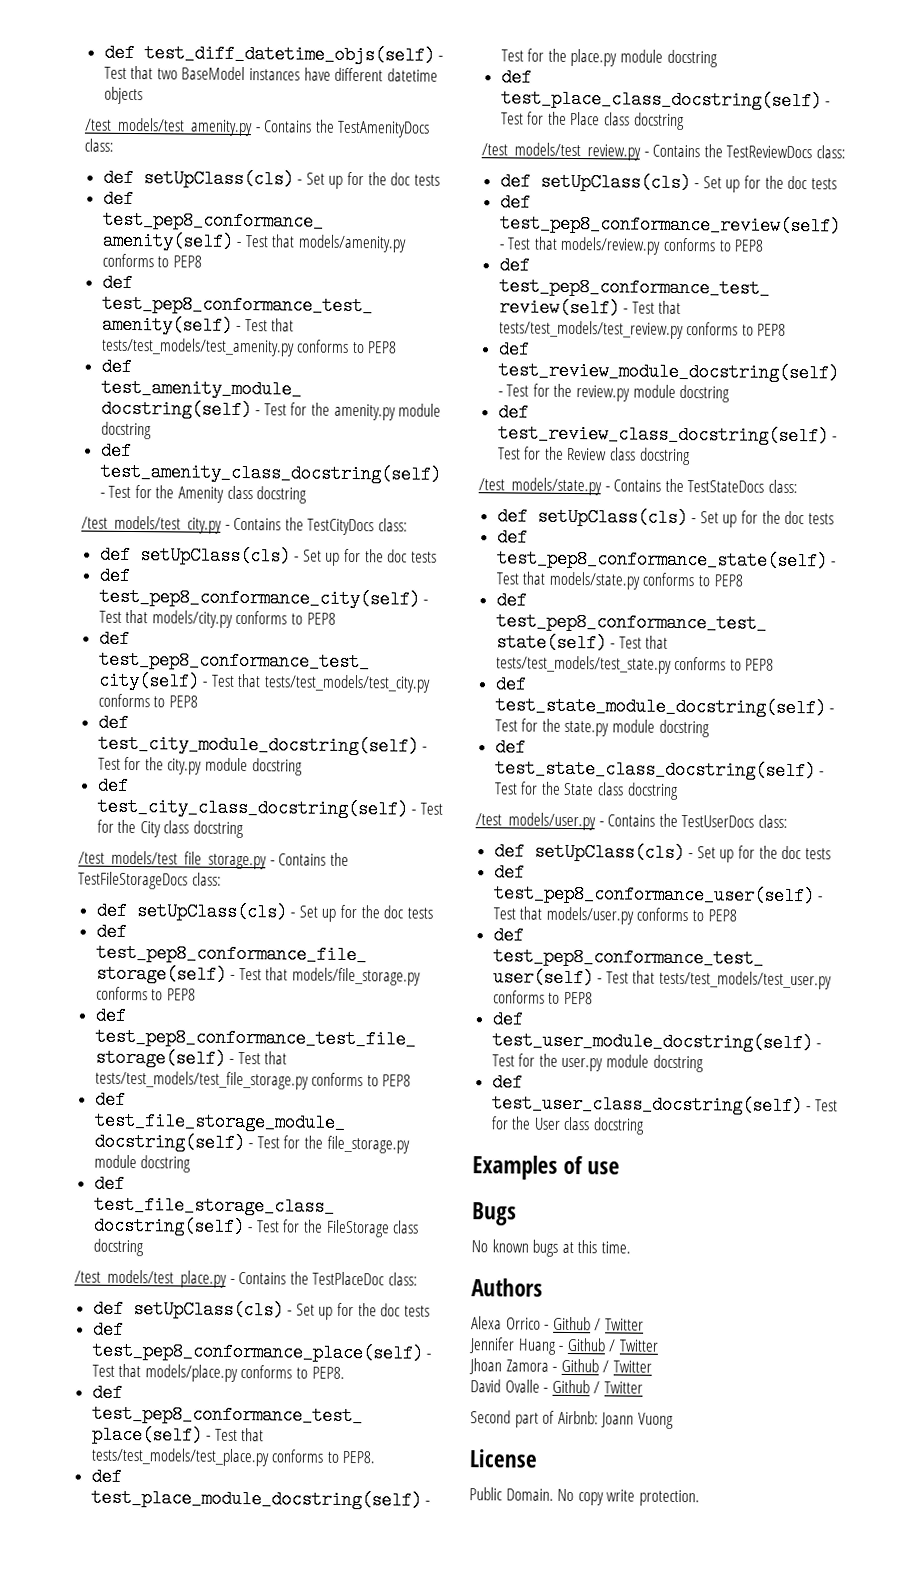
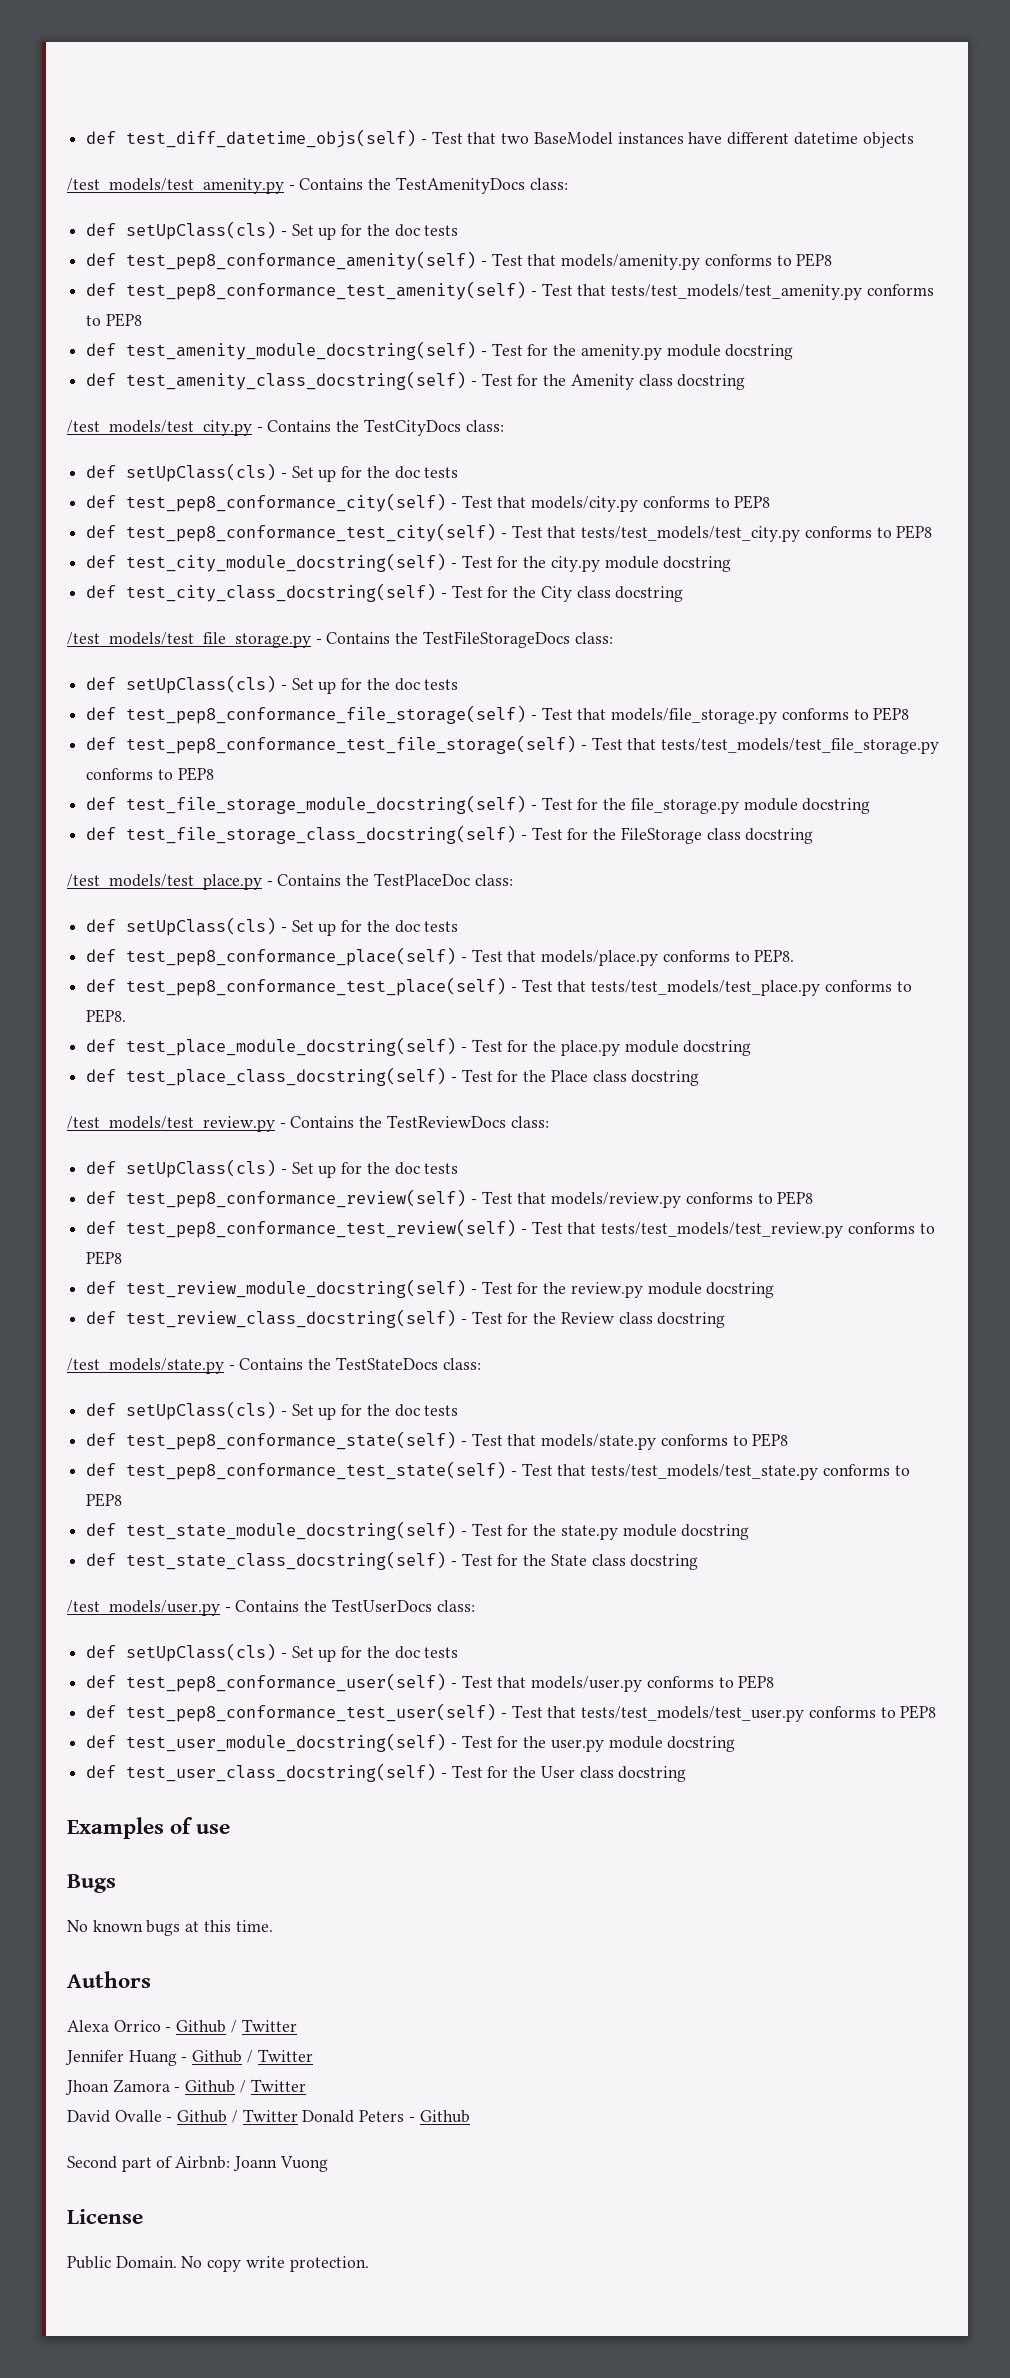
- David Ovalle - Github / Twitter
+ David Ovalle - Github / Twitter Donald Peters - Github

